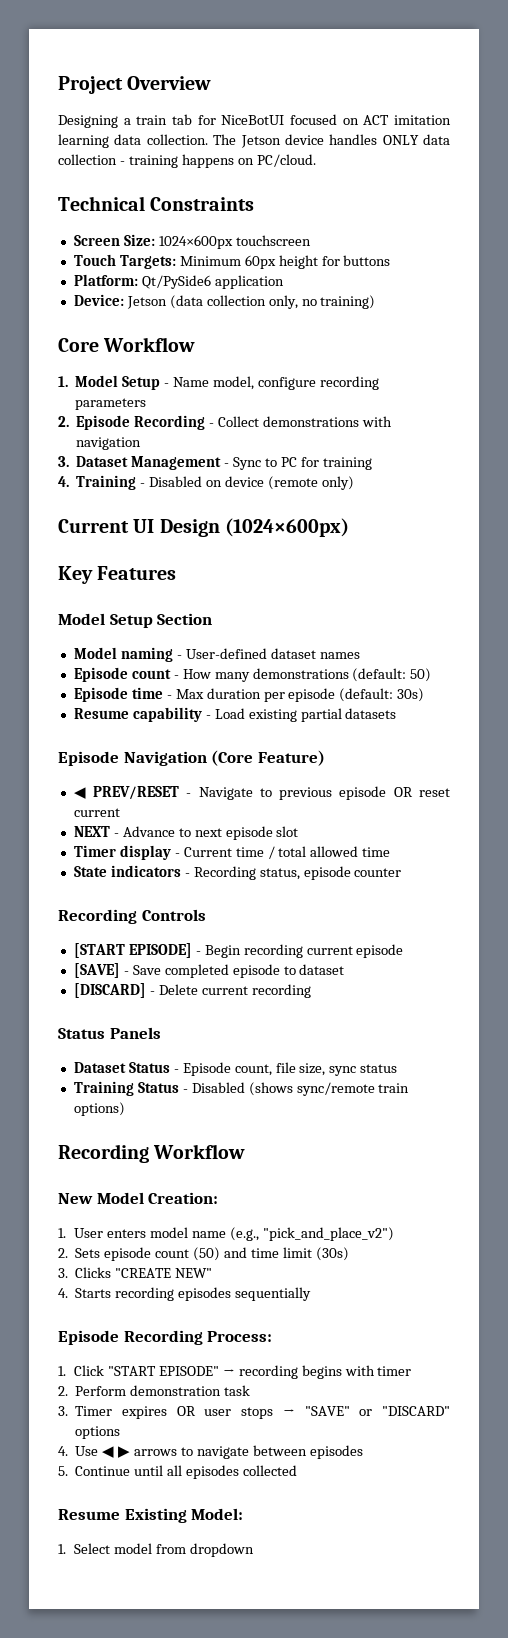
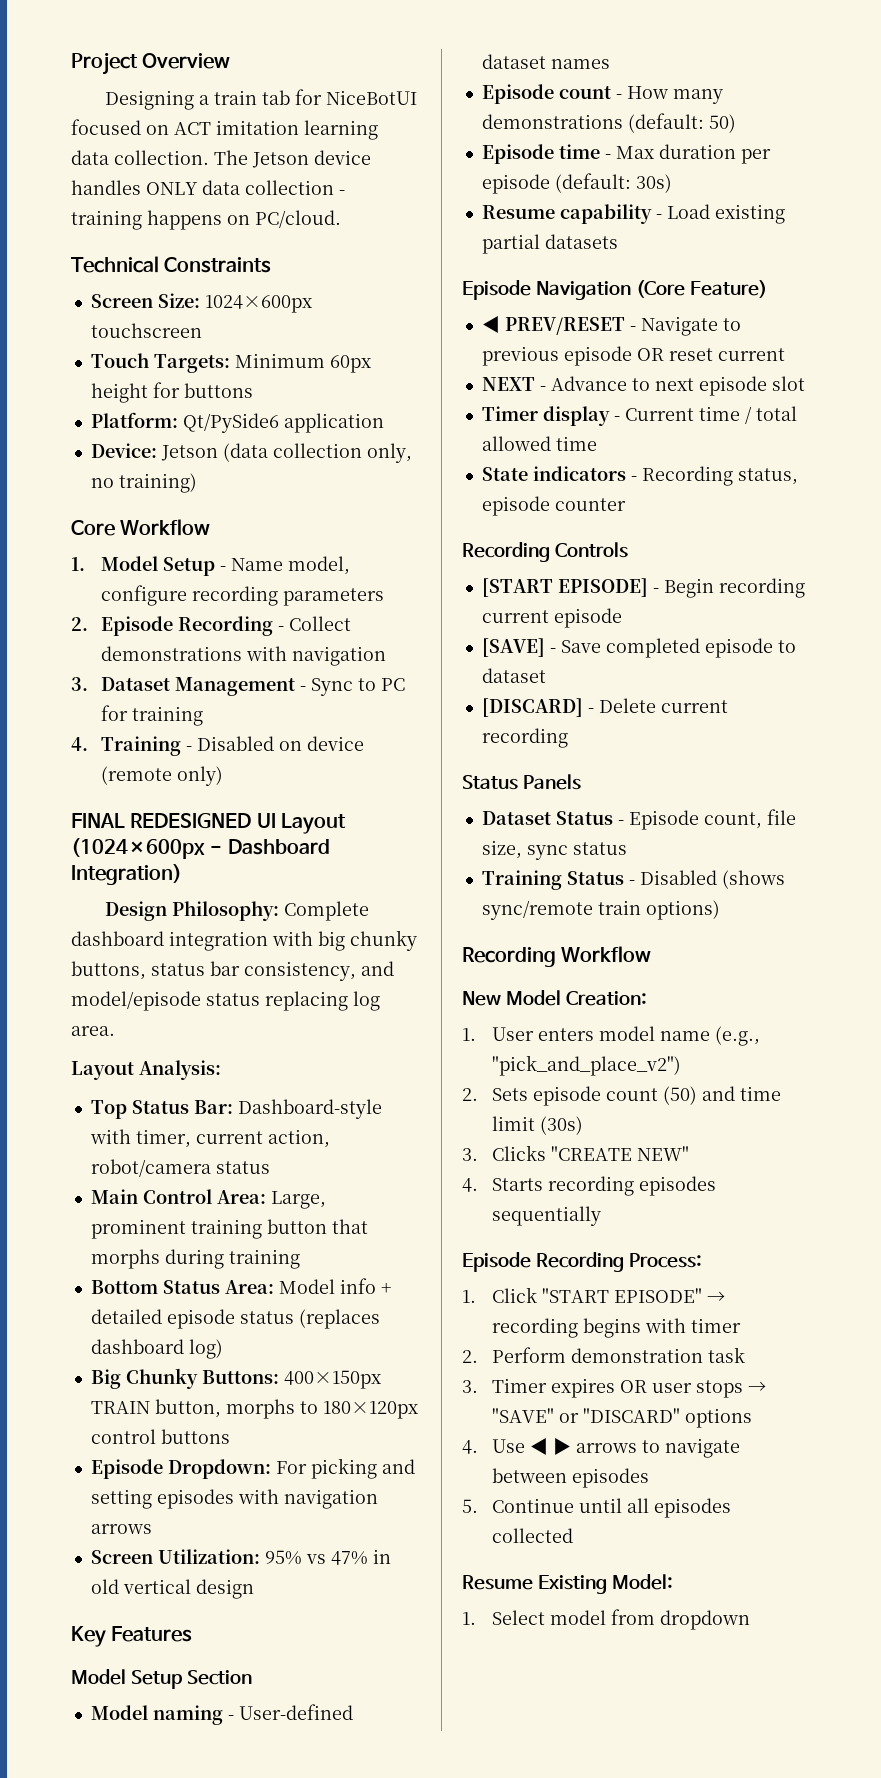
- Current UI Design (1024×600px)
+ FINAL REDESIGNED UI Layout (1024×600px - Dashboard Integration)
+ Design Philosophy: Complete dashboard integration with big chunky buttons, status bar consistency, and model/episode status replacing log area.
+ Layout Analysis:
+ Top Status Bar: Dashboard-style with timer, current action, robot/camera status
+ Main Control Area: Large, prominent training button that morphs during training
+ Bottom Status Area: Model info + detailed episode status (replaces dashboard log)
+ Big Chunky Buttons: 400×150px TRAIN button, morphs to 180×120px control buttons
+ Episode Dropdown: For picking and setting episodes with navigation arrows
+ Screen Utilization: 95% vs 47% in old vertical design

